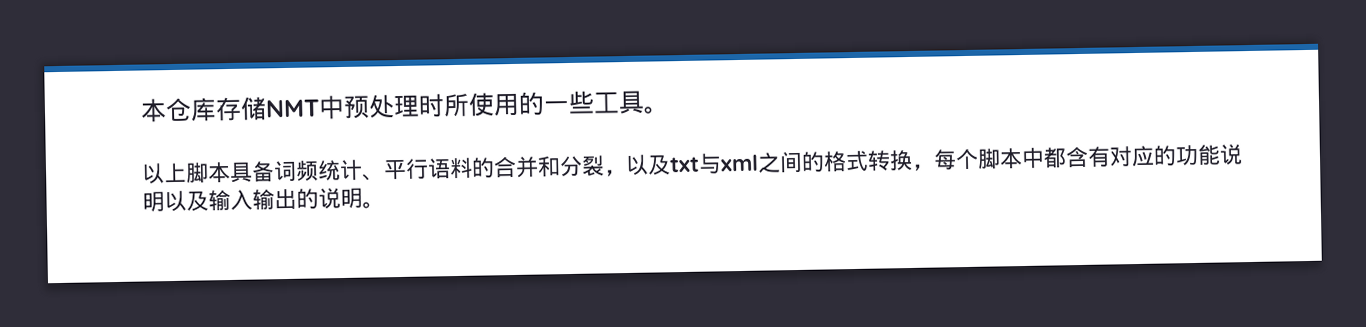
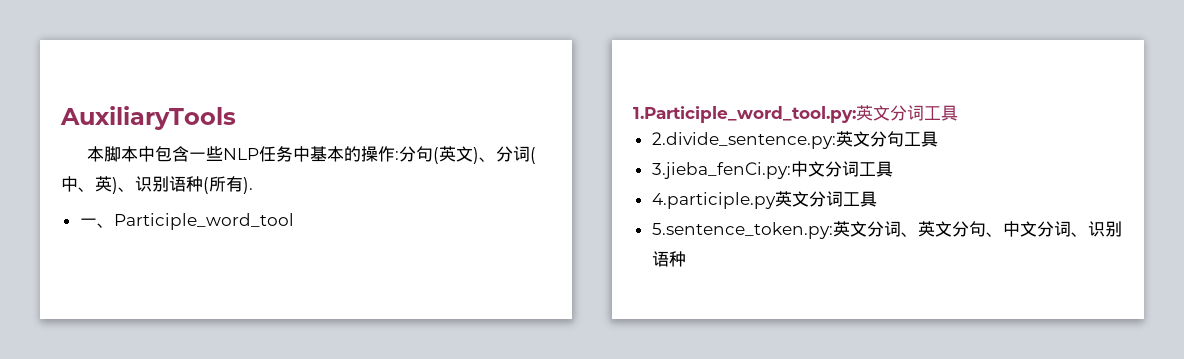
- 本仓库存储NMT中预处理时所使用的一些工具。
- 以上脚本具备词频统计、平行语料的合并和分裂，以及txt与xml之间的格式转换，每个脚本中都含有对应的功能说明以及输入输出的说明。
+ AuxiliaryTools
+ 本脚本中包含一些NLP任务中基本的操作:分句(英文)、分词(中、英)、识别语种(所有).
+ 一、Participle_word_tool
+ 1.Participle_word_tool.py:英文分词工具
+ 2.divide_sentence.py:英文分句工具
+ 3.jieba_fenCi.py:中文分词工具
+ 4.participle.py英文分词工具
+ 5.sentence_token.py:英文分词、英文分句、中文分词、识别语种

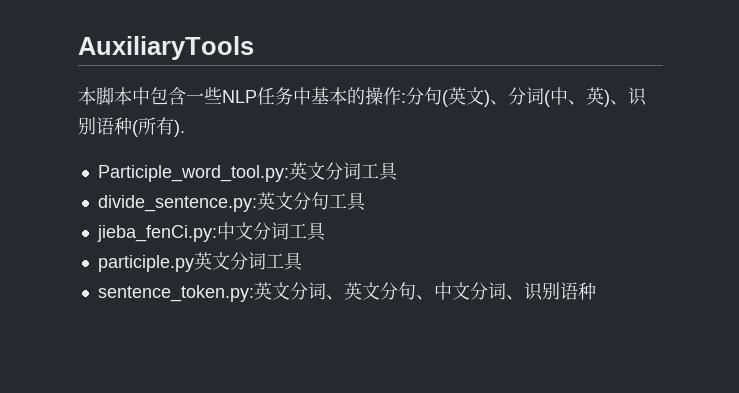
- 一、Participle_word_tool
- 1.Participle_word_tool.py:英文分词工具
- 2.divide_sentence.py:英文分句工具
+ Participle_word_tool.py:英文分词工具
+ divide_sentence.py:英文分句工具
- 3.jieba_fenCi.py:中文分词工具
+ jieba_fenCi.py:中文分词工具
- 4.participle.py英文分词工具
- 5.sentence_token.py:英文分词、英文分句、中文分词、识别语种
+ participle.py英文分词工具
+ sentence_token.py:英文分词、英文分句、中文分词、识别语种

